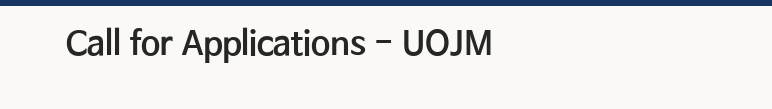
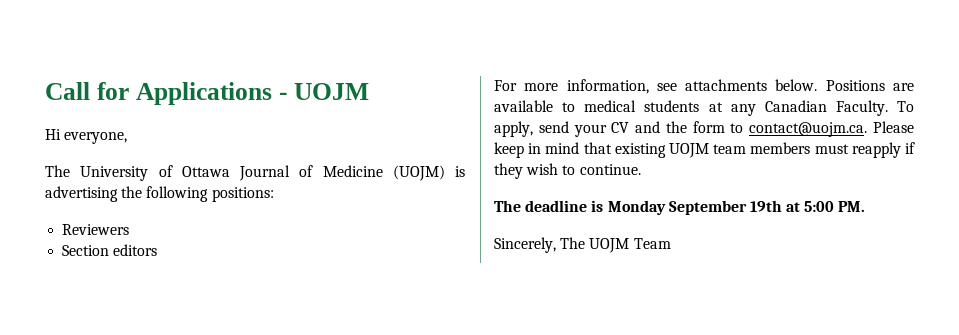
+ Hi everyone,
+ The University of Ottawa Journal of Medicine (UOJM) is advertising the following positions:
+ Reviewers
+ Section editors
+ For more information, see attachments below. Positions are available to medical students at any Canadian Faculty. To apply, send your CV and the form to contact@uojm.ca. Please keep in mind that existing UOJM team members must reapply if they wish to continue.
+ The deadline is Monday September 19th at 5:00 PM.
+ Sincerely, The UOJM Team

